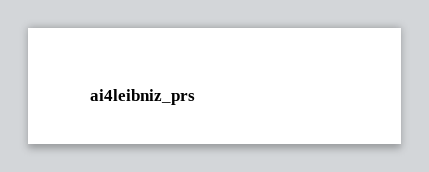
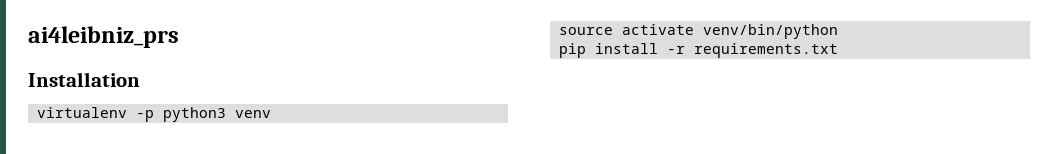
+ Installation
+ virtualenv -p python3 venv
+ source activate venv/bin/python
+ pip install -r requirements.txt

